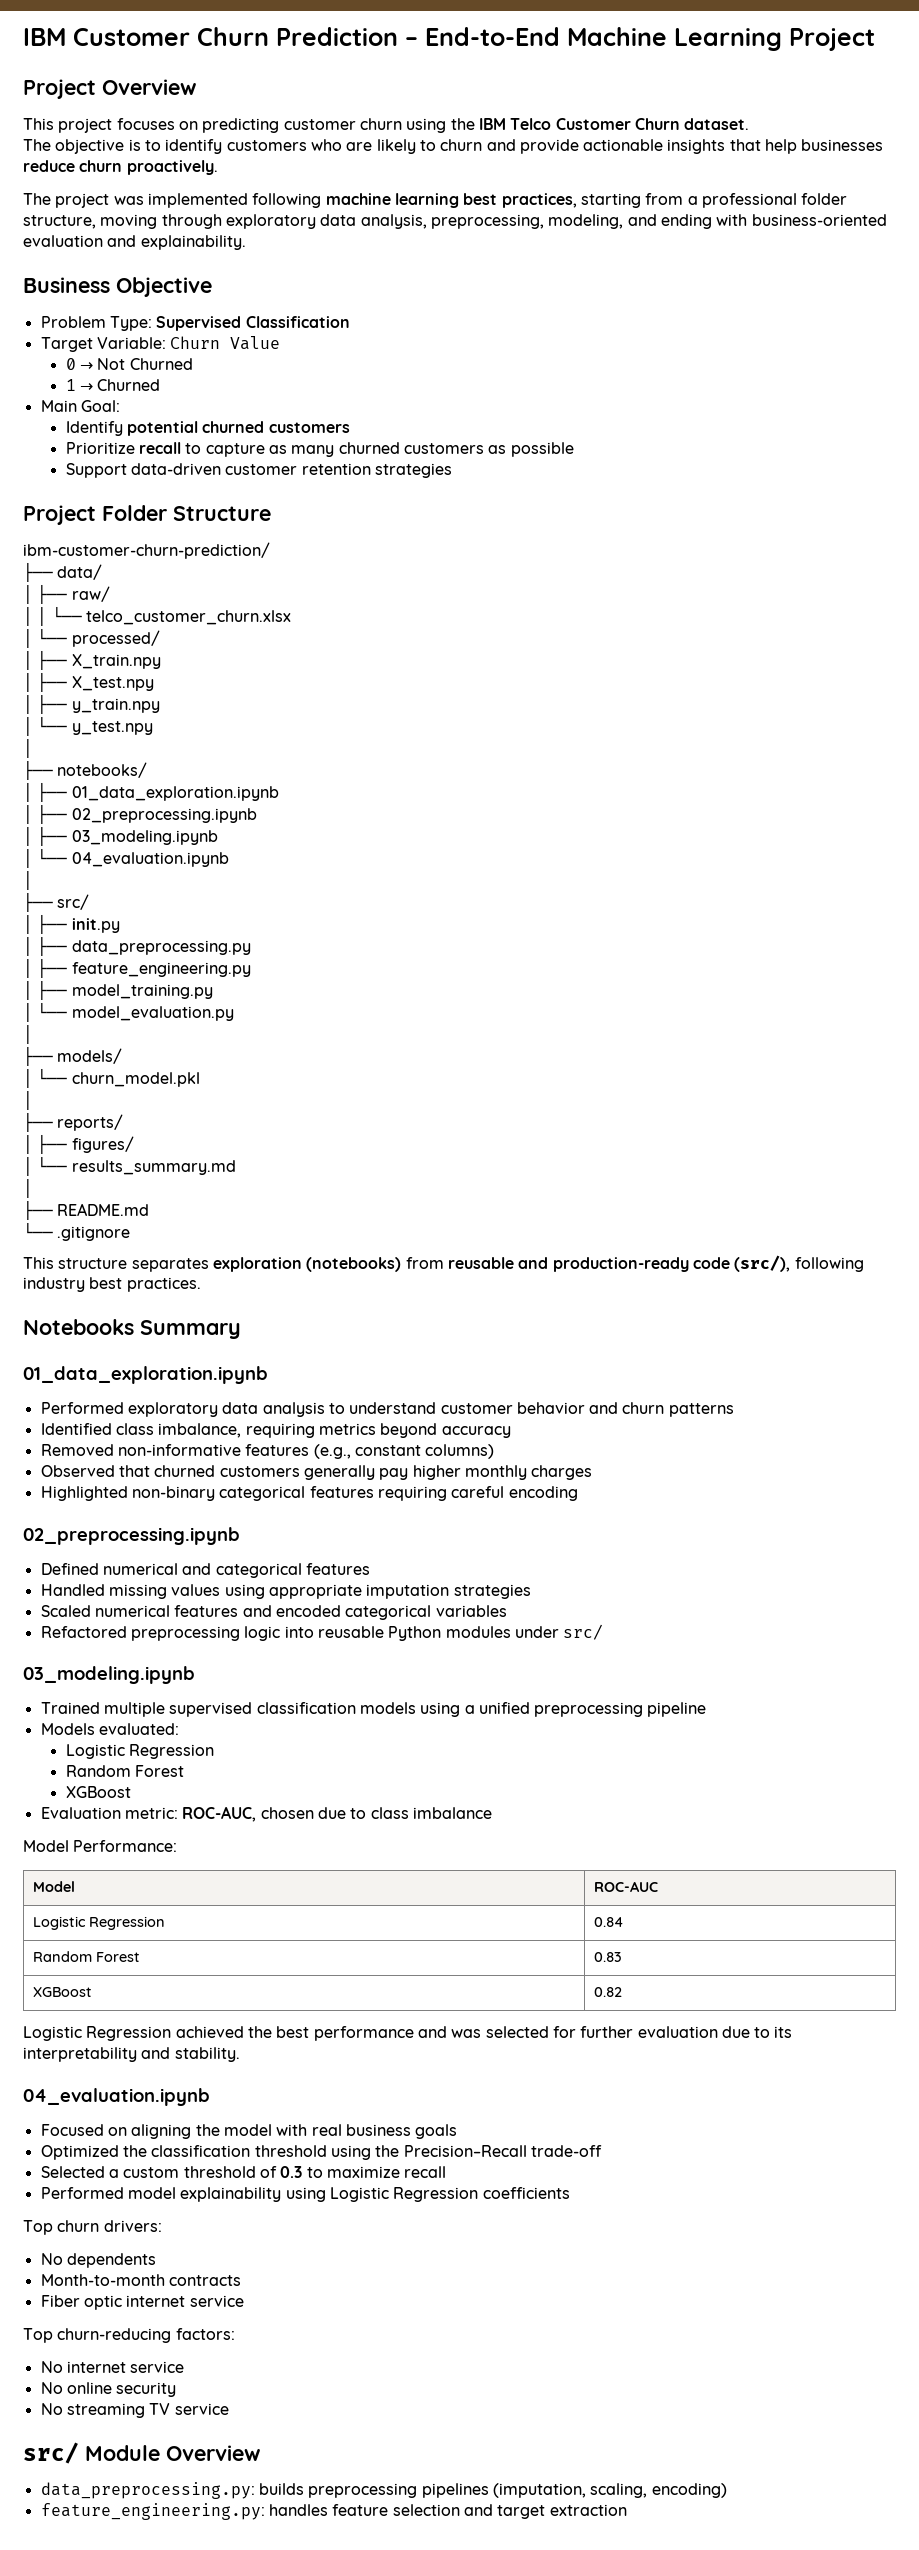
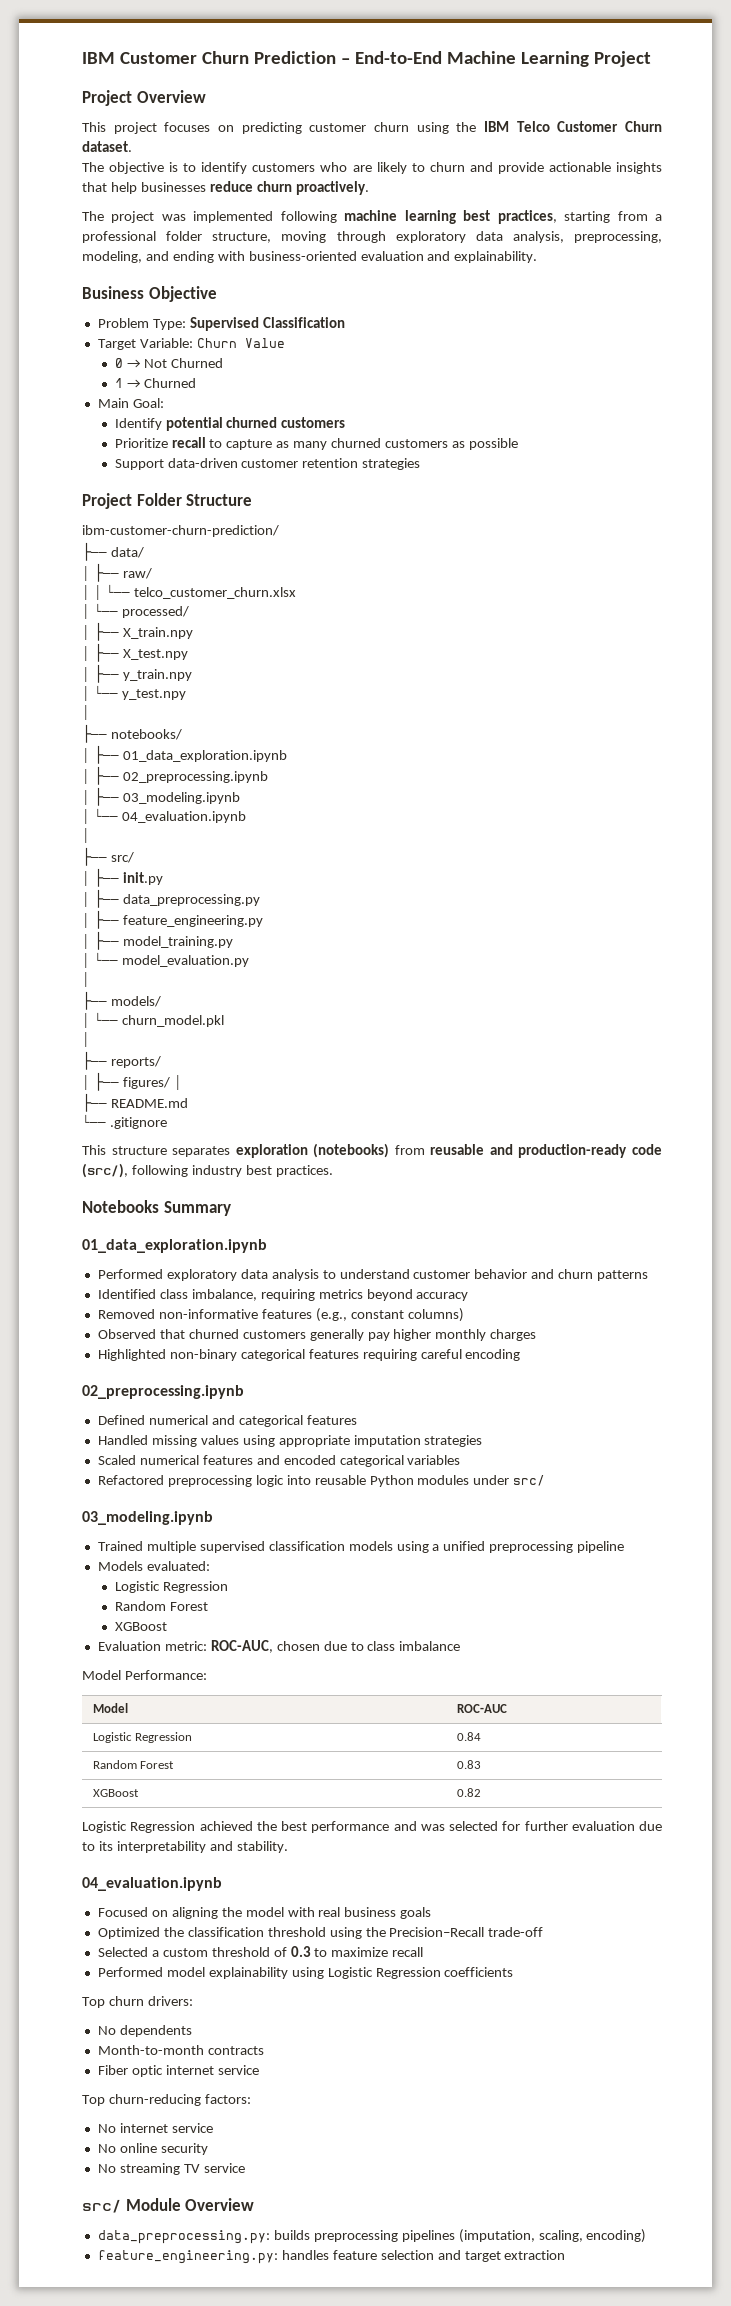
- │ ├── figures/
- │ └── results_summary.md
- │
+ │ ├── figures/ │

